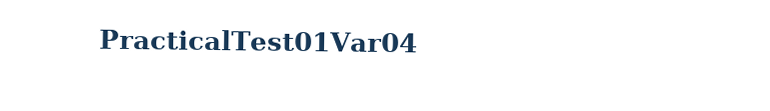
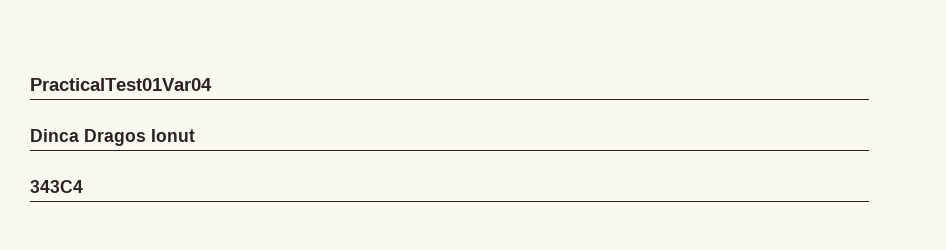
+ Dinca Dragos Ionut
+ 343C4

